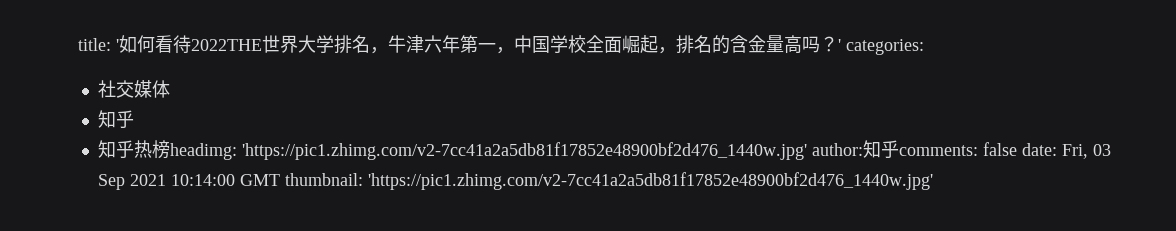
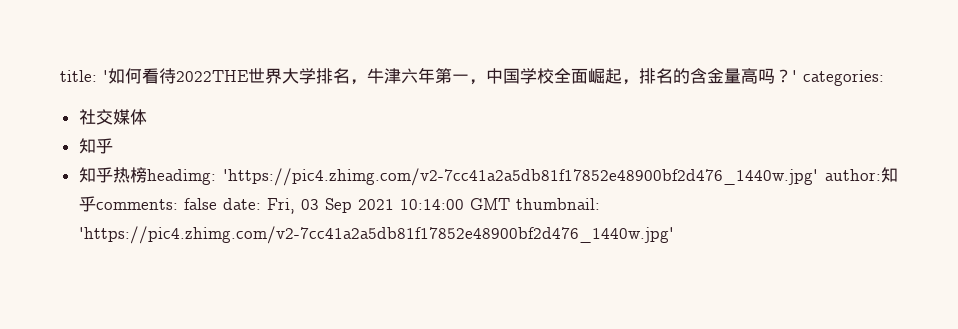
- 知乎热榜headimg: 'https://pic1.zhimg.com/v2-7cc41a2a5db81f17852e48900bf2d476_1440w.jpg' author:知乎comments: false date: Fri, 03 Sep 2021 10:14:00 GMT thumbnail: 'https://pic1.zhimg.com/v2-7cc41a2a5db81f17852e48900bf2d476_1440w.jpg'
+ 知乎热榜headimg: 'https://pic4.zhimg.com/v2-7cc41a2a5db81f17852e48900bf2d476_1440w.jpg' author:知乎comments: false date: Fri, 03 Sep 2021 10:14:00 GMT thumbnail: 'https://pic4.zhimg.com/v2-7cc41a2a5db81f17852e48900bf2d476_1440w.jpg'

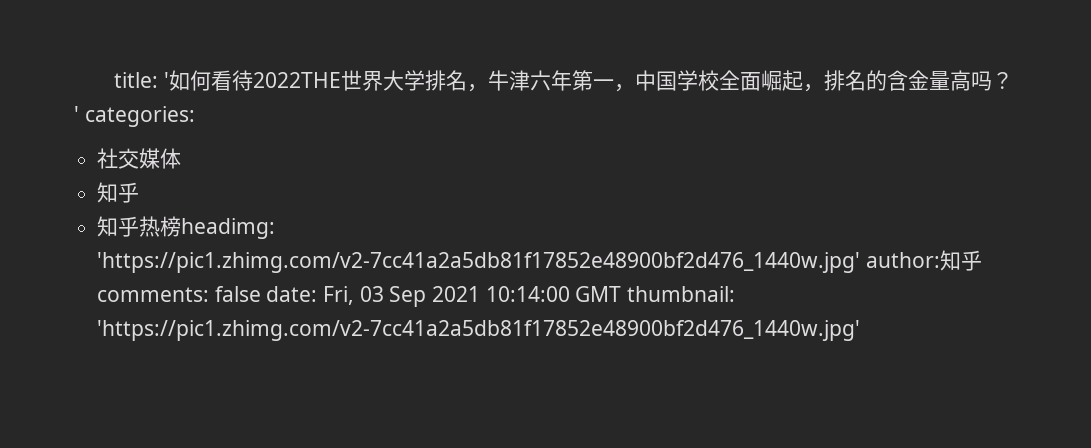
- 知乎热榜headimg: 'https://pic4.zhimg.com/v2-7cc41a2a5db81f17852e48900bf2d476_1440w.jpg' author:知乎comments: false date: Fri, 03 Sep 2021 10:14:00 GMT thumbnail: 'https://pic4.zhimg.com/v2-7cc41a2a5db81f17852e48900bf2d476_1440w.jpg'
+ 知乎热榜headimg: 'https://pic1.zhimg.com/v2-7cc41a2a5db81f17852e48900bf2d476_1440w.jpg' author:知乎comments: false date: Fri, 03 Sep 2021 10:14:00 GMT thumbnail: 'https://pic1.zhimg.com/v2-7cc41a2a5db81f17852e48900bf2d476_1440w.jpg'

